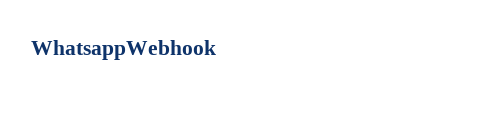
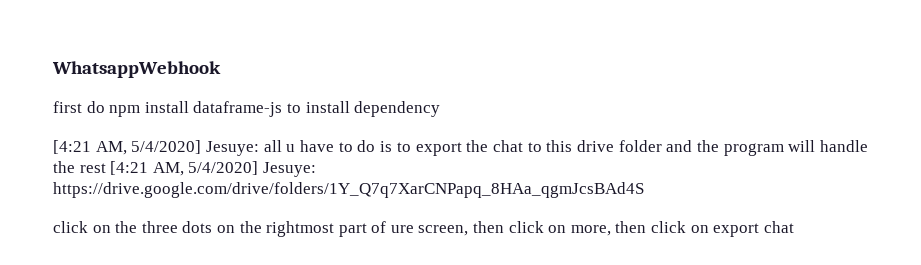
+ first do npm install dataframe-js to install dependency
+ [4:21 AM, 5/4/2020] Jesuye: all u have to do is to export the chat to this drive folder and the program will handle the rest [4:21 AM, 5/4/2020] Jesuye: https://drive.google.com/drive/folders/1Y_Q7q7XarCNPapq_8HAa_qgmJcsBAd4S
+ click on the three dots on the rightmost part of ure screen, then click on more, then click on export chat

